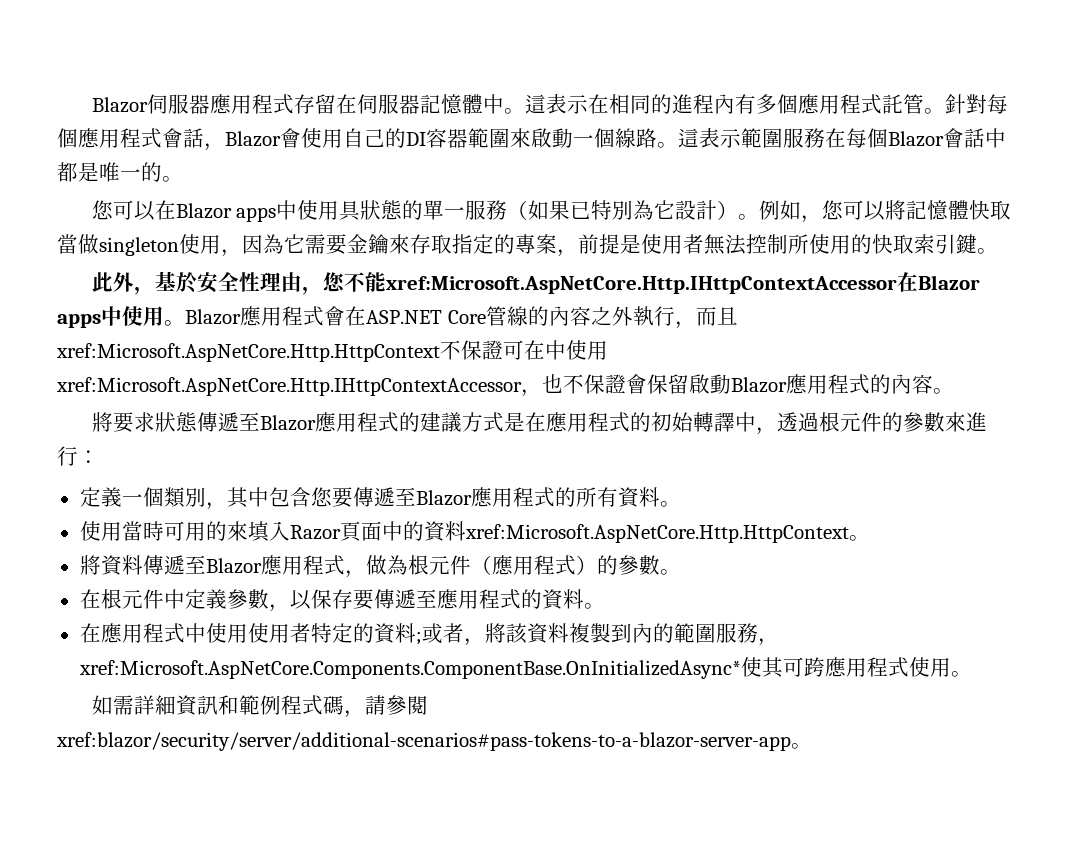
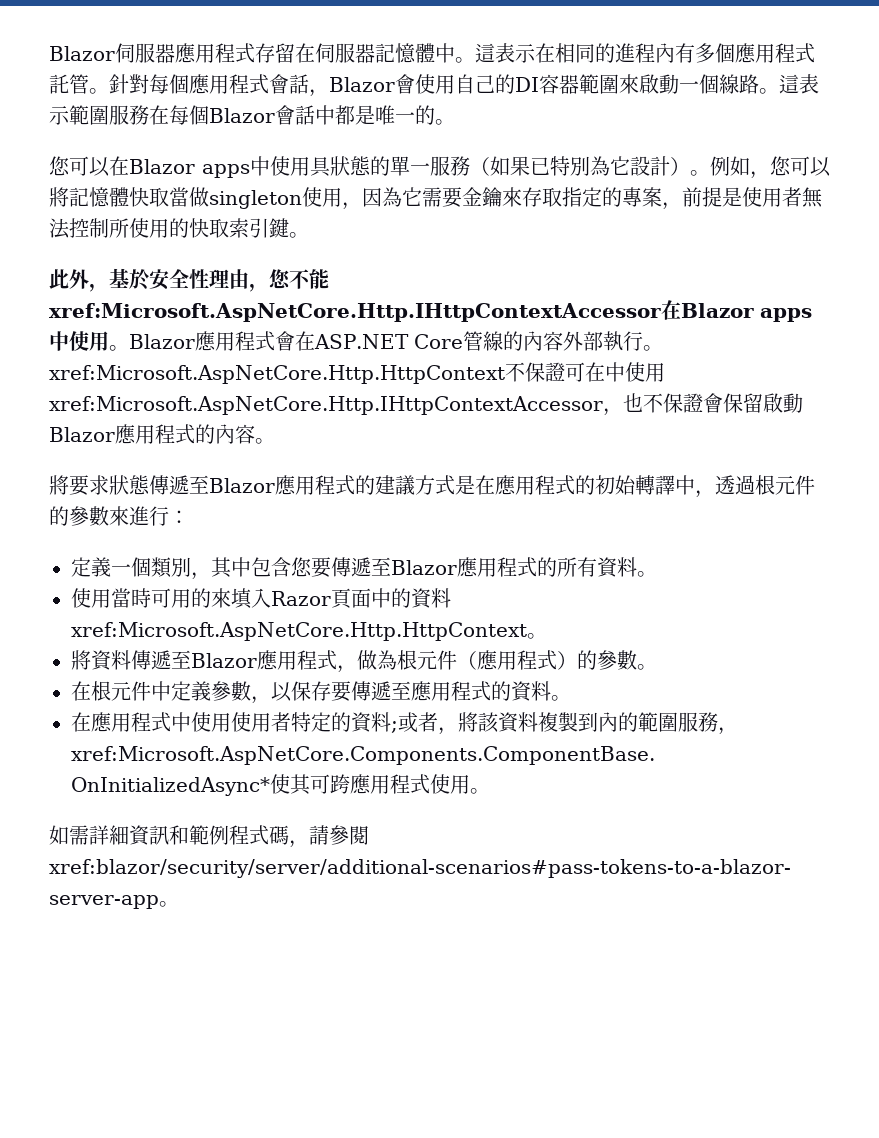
- Blazor應用程式會在ASP.NET Core管線的內容之外執行，而且xref:Microsoft.AspNetCore.Http.HttpContext不保證可在中使用xref:Microsoft.AspNetCore.Http.IHttpContextAccessor，也不保證會保留啟動Blazor應用程式的內容。
+ Blazor應用程式會在ASP.NET Core管線的內容外部執行。xref:Microsoft.AspNetCore.Http.HttpContext不保證可在中使用xref:Microsoft.AspNetCore.Http.IHttpContextAccessor，也不保證會保留啟動Blazor應用程式的內容。

